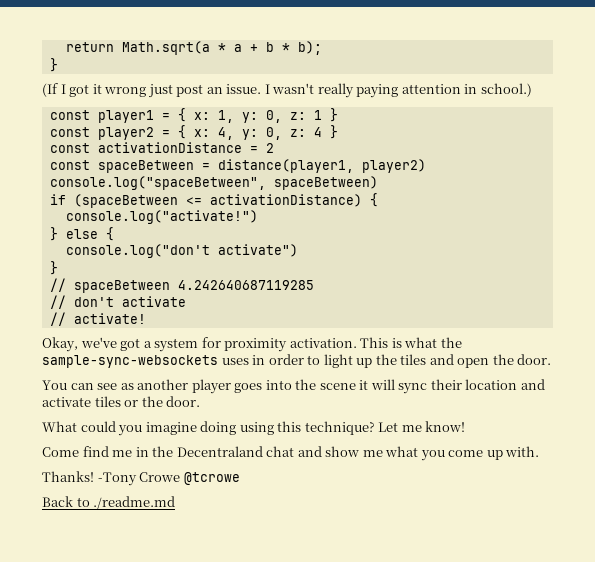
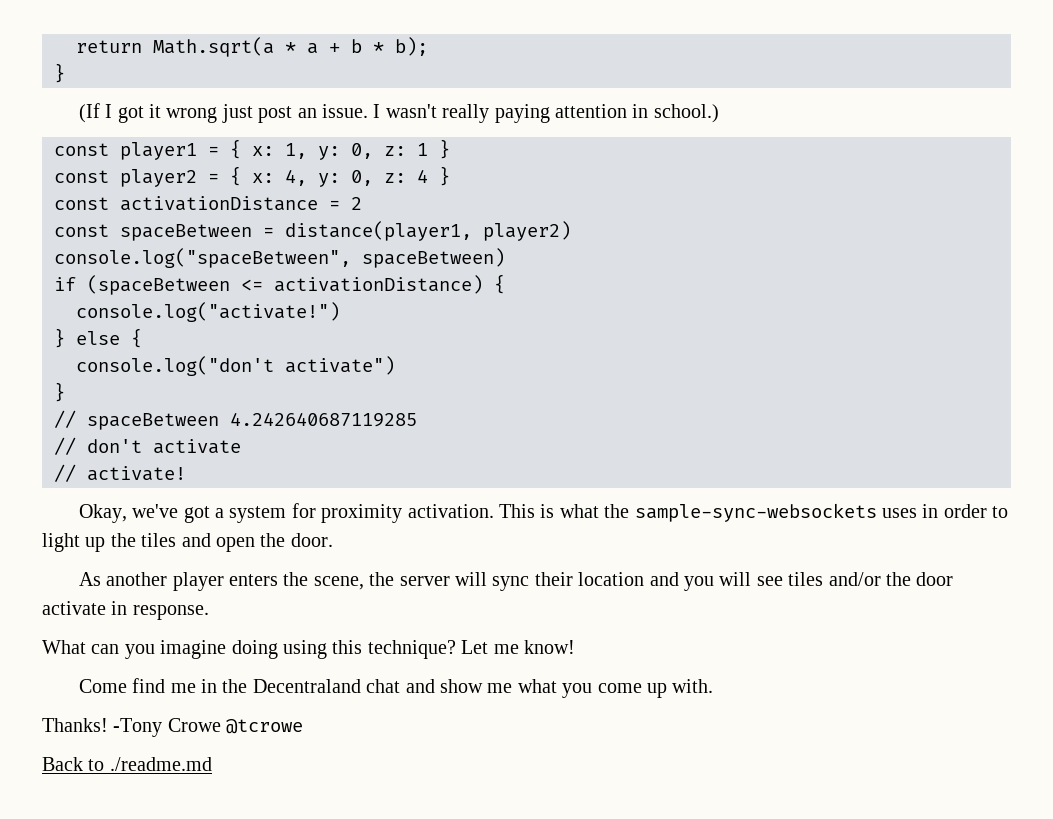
- You can see as another player goes into the scene it will sync their location and activate tiles or the door.
+ As another player enters the scene, the server will sync their location and you will see tiles and/or the door activate in response.
- What could you imagine doing using this technique?
+ What can you imagine doing using this technique?

